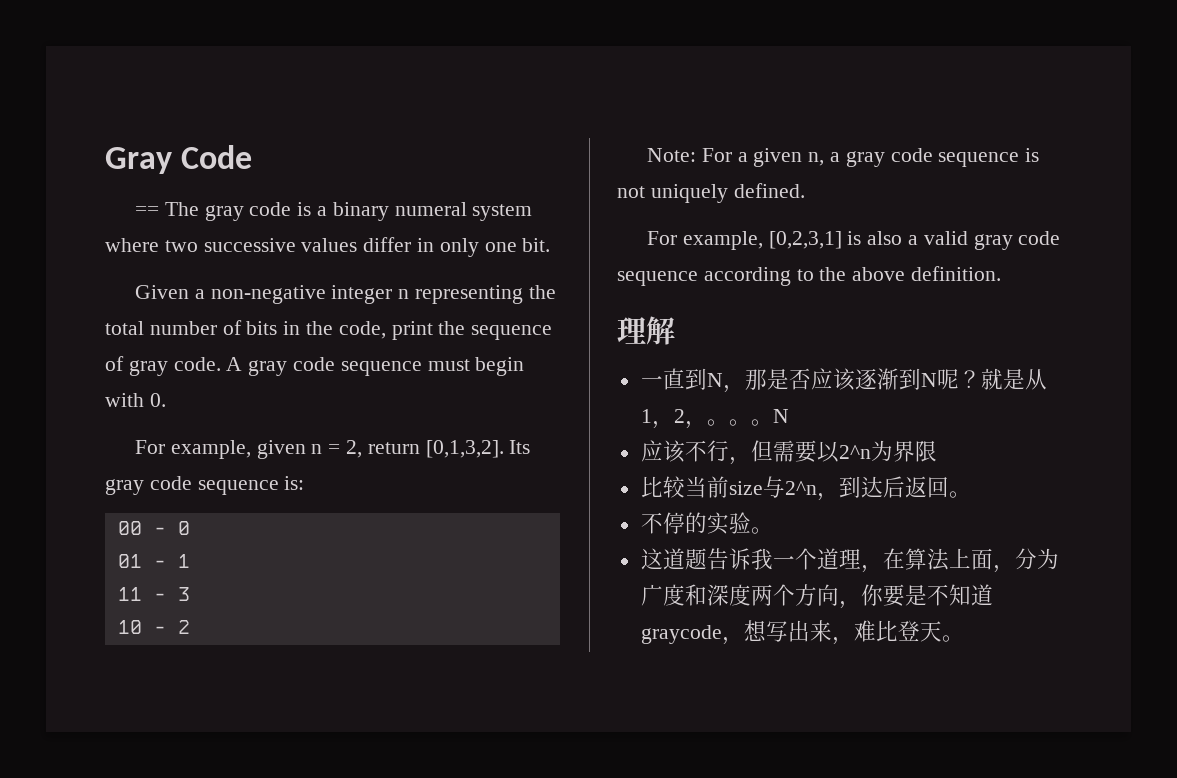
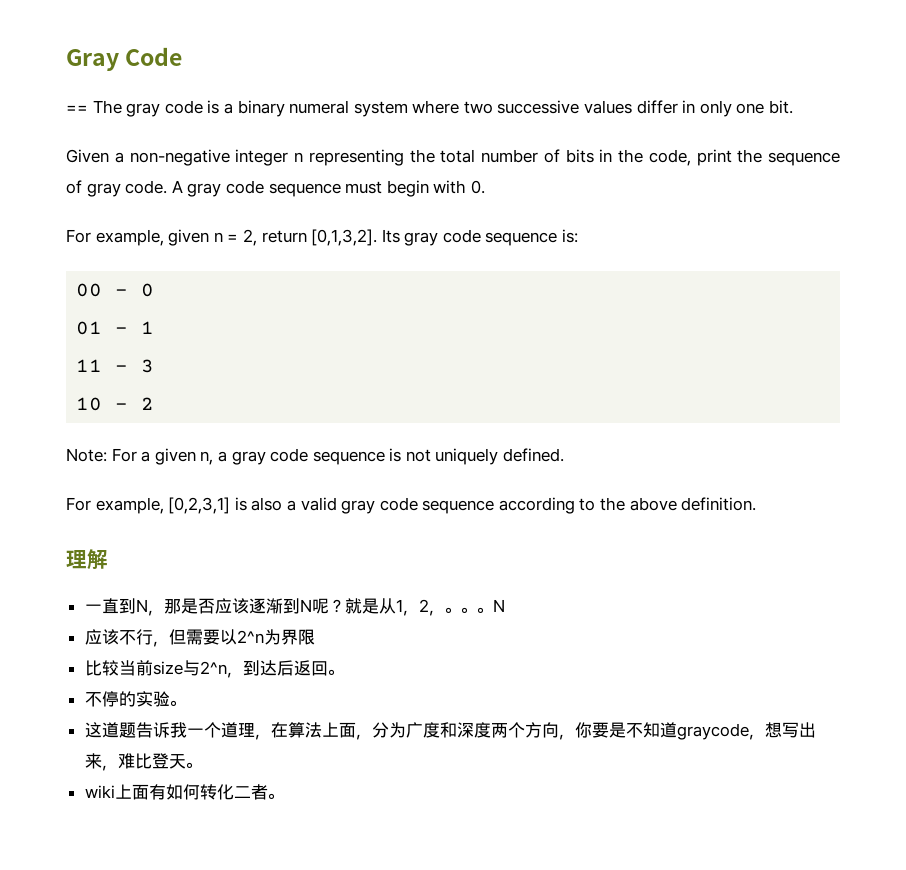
+ wiki上面有如何转化二者。

